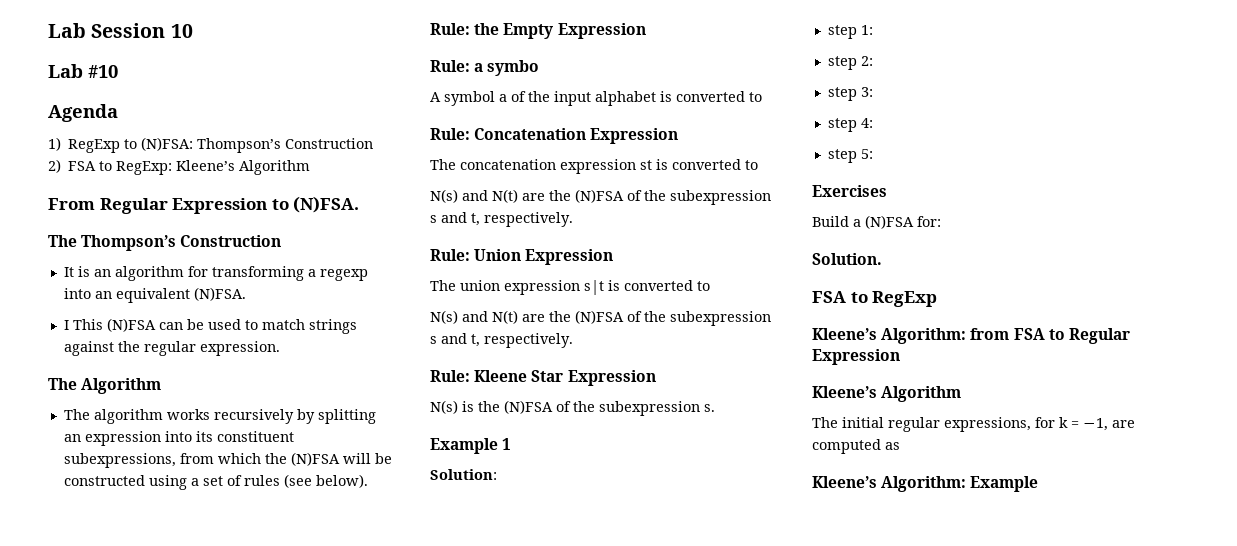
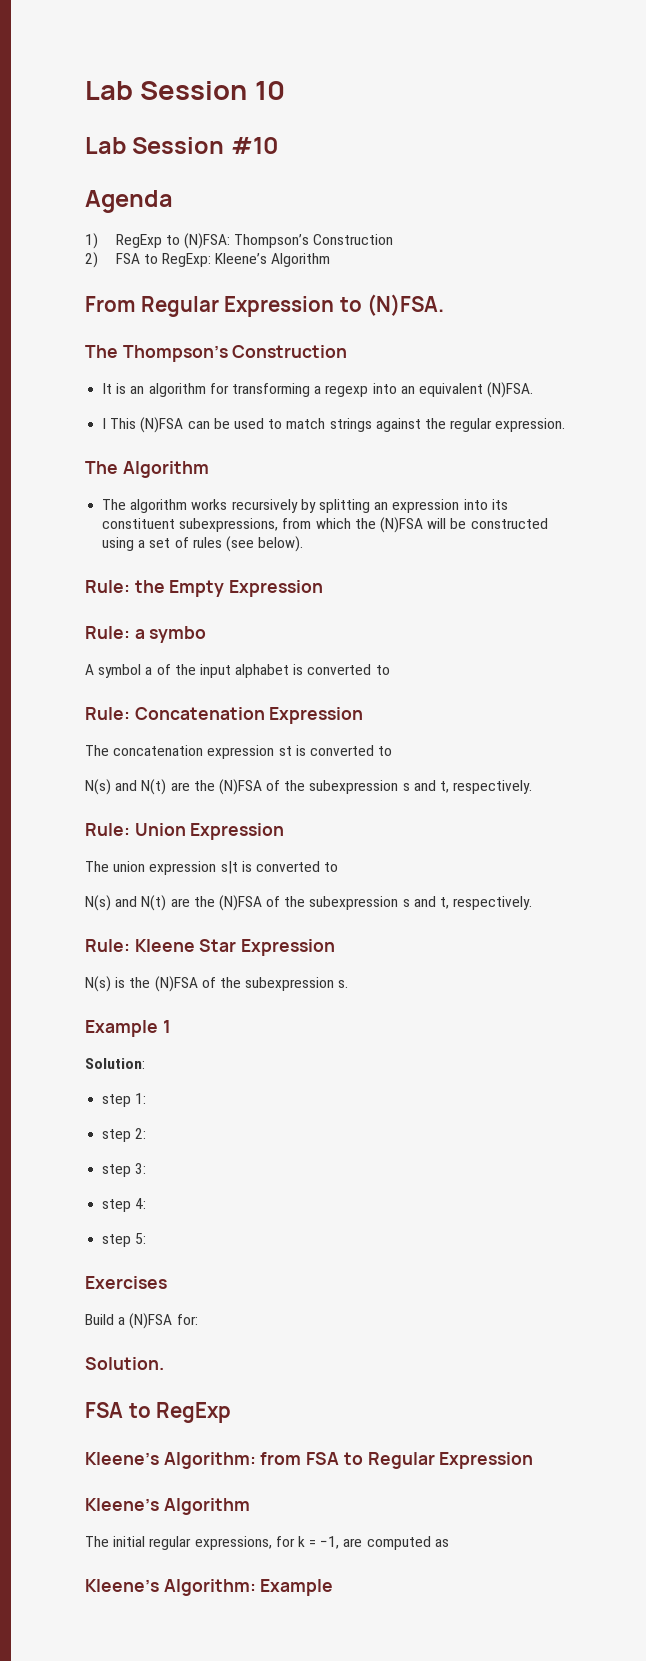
- Lab #10
+ Lab Session #10

